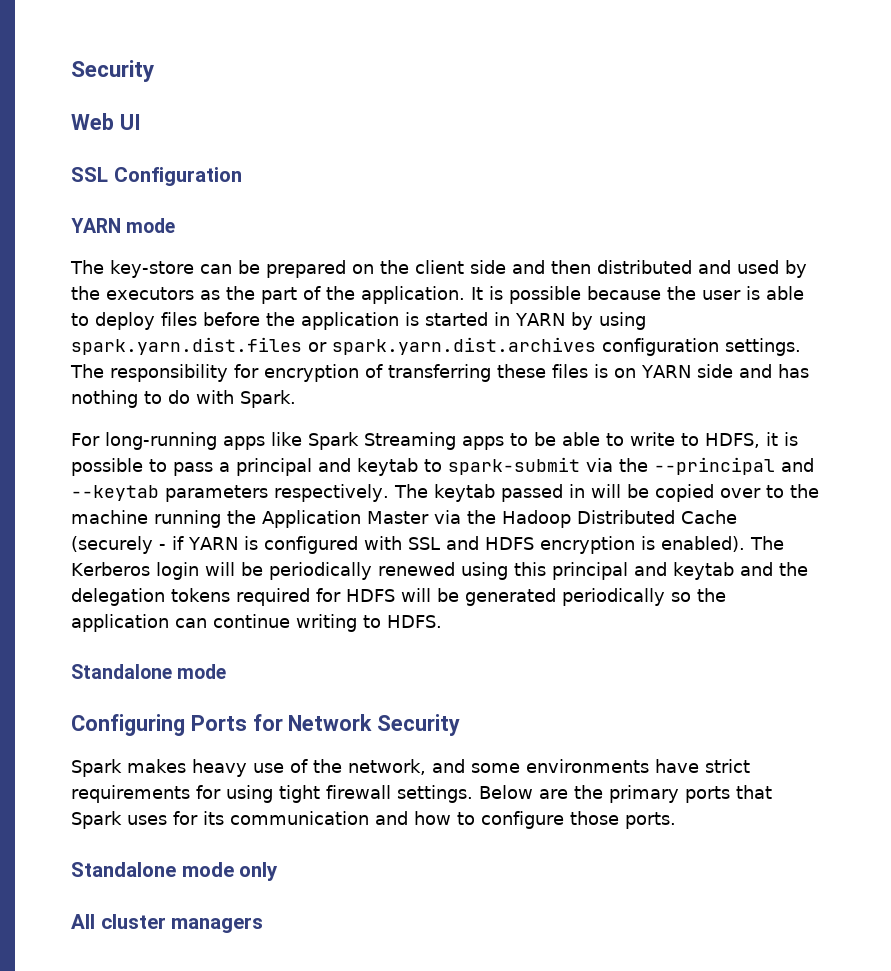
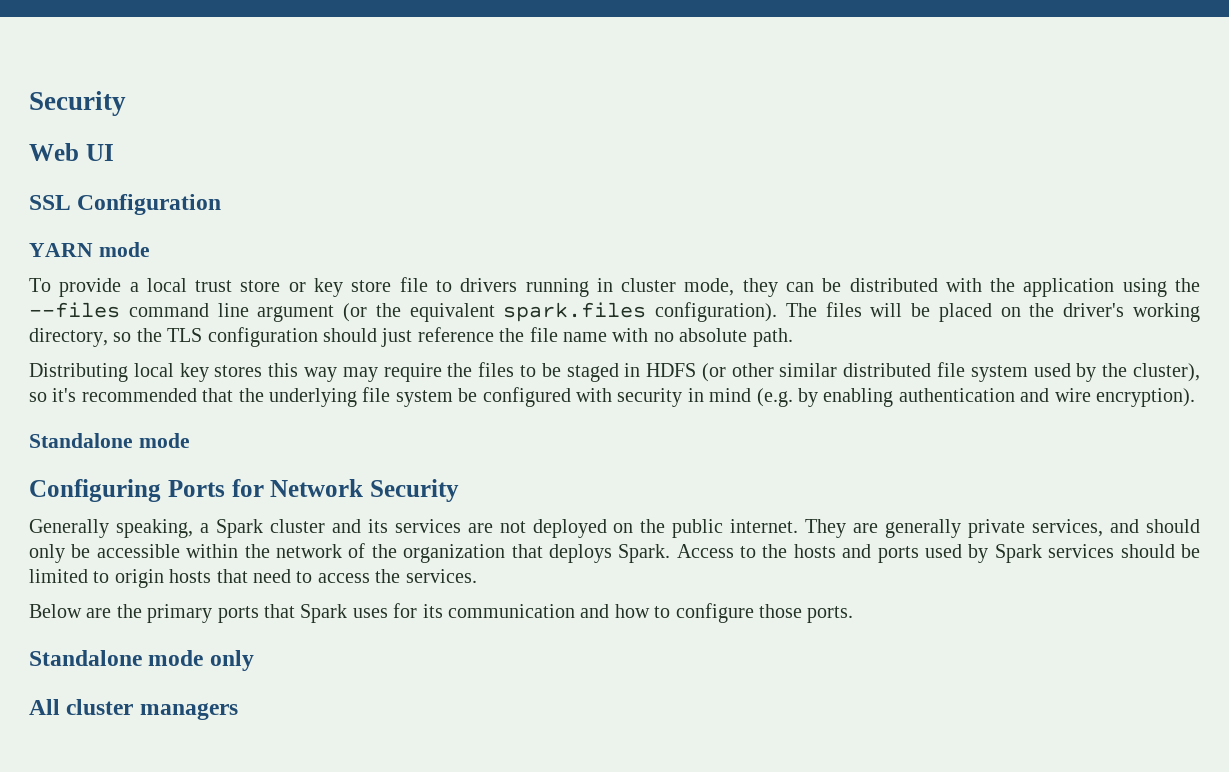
- The key-store can be prepared on the client side and then distributed and used by the executors as the part of the application. It is possible because the user is able to deploy files before the application is started in YARN by using spark.yarn.dist.files or spark.yarn.dist.archives configuration settings. The responsibility for encryption of transferring these files is on YARN side and has nothing to do with Spark.
- For long-running apps like Spark Streaming apps to be able to write to HDFS, it is possible to pass a principal and keytab to spark-submit via the --principal and --keytab parameters respectively. The keytab passed in will be copied over to the machine running the Application Master via the Hadoop Distributed Cache (securely - if YARN is configured with SSL and HDFS encryption is enabled). The Kerberos login will be periodically renewed using this principal and keytab and the delegation tokens required for HDFS will be generated periodically so the application can continue writing to HDFS.
+ To provide a local trust store or key store file to drivers running in cluster mode, they can be distributed with the application using the --files command line argument (or the equivalent spark.files configuration). The files will be placed on the driver's working directory, so the TLS configuration should just reference the file name with no absolute path.
+ Distributing local key stores this way may require the files to be staged in HDFS (or other similar distributed file system used by the cluster), so it's recommended that the underlying file system be configured with security in mind (e.g. by enabling authentication and wire encryption).
- Spark makes heavy use of the network, and some environments have strict requirements for using tight firewall settings. Below are the primary ports that Spark uses for its communication and how to configure those ports.
+ Generally speaking, a Spark cluster and its services are not deployed on the public internet. They are generally private services, and should only be accessible within the network of the organization that deploys Spark. Access to the hosts and ports used by Spark services should be limited to origin hosts that need to access the services.
+ Below are the primary ports that Spark uses for its communication and how to configure those ports.

